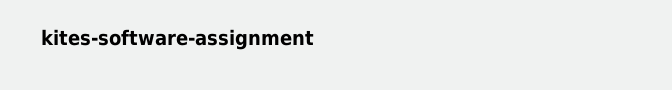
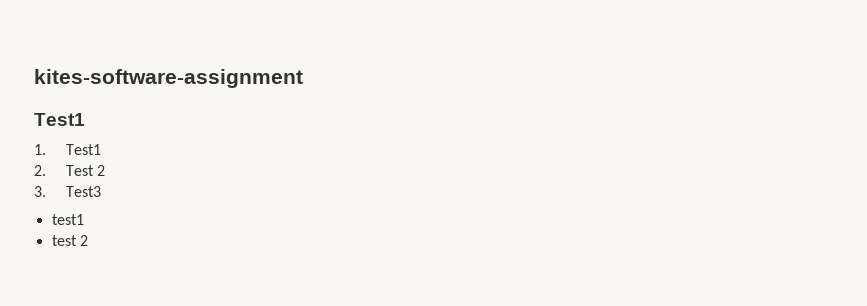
  kites-software-assignment
+ Test1
+ 1. Test1
+ 2. Test 2
+ 3. Test3
+ test1
+ test 2

